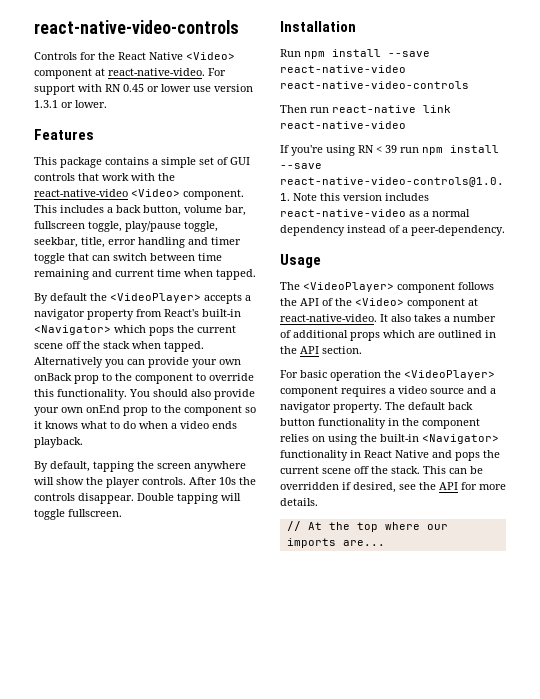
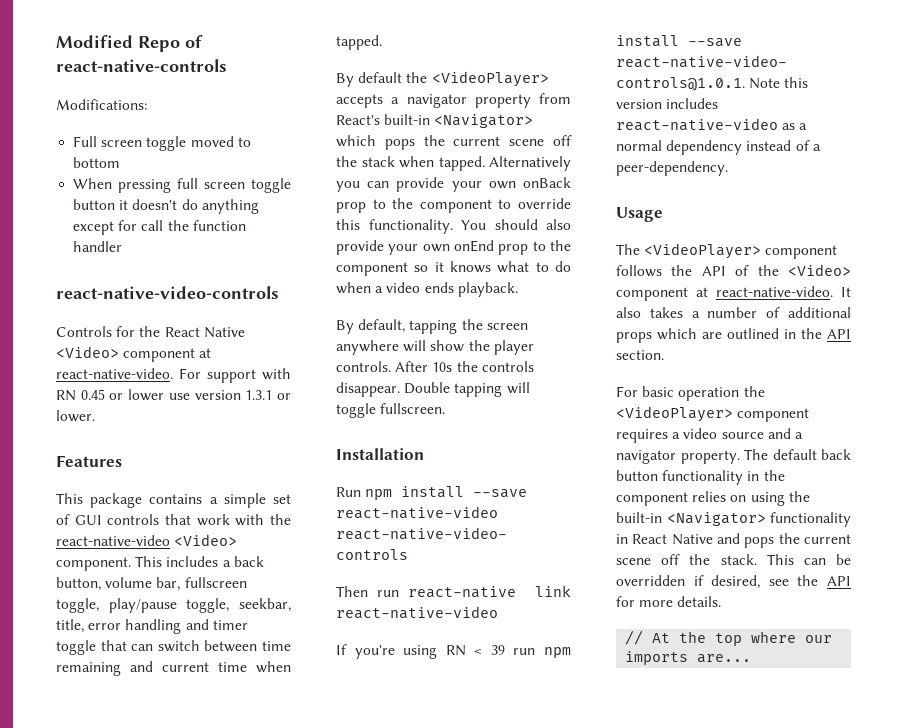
+ Modified Repo of react-native-controls
+ Modifications:
+ Full screen toggle moved to bottom
+ When pressing full screen toggle button it doesn't do anything except for call the function handler

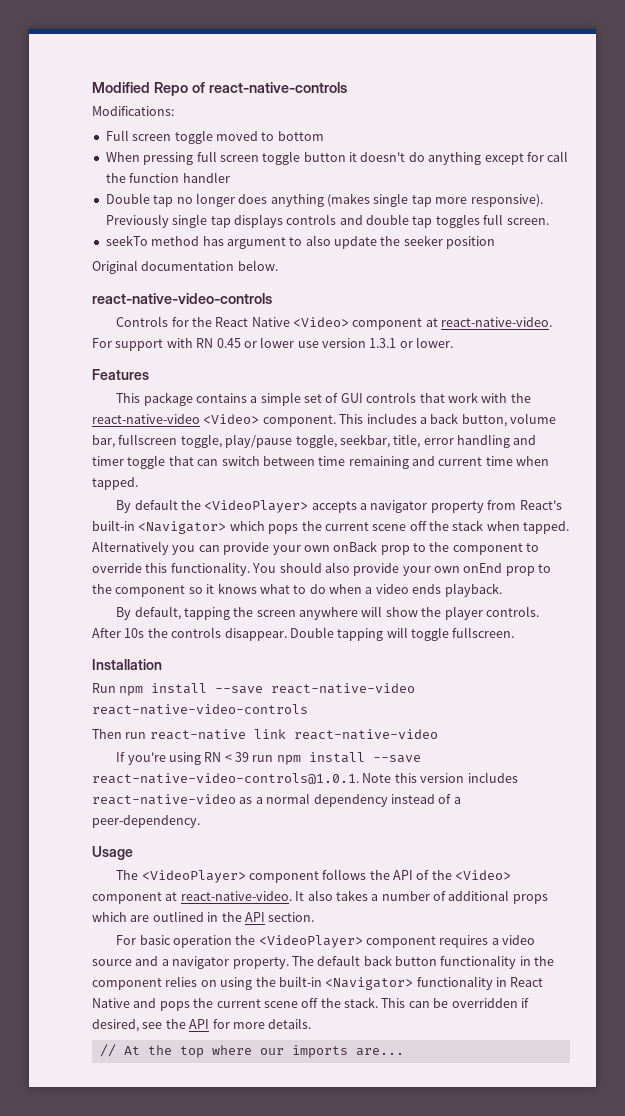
+ Double tap no longer does anything (makes single tap more responsive). Previously single tap displays controls and double tap toggles full screen.
+ seekTo method has argument to also update the seeker position
+ Original documentation below.

